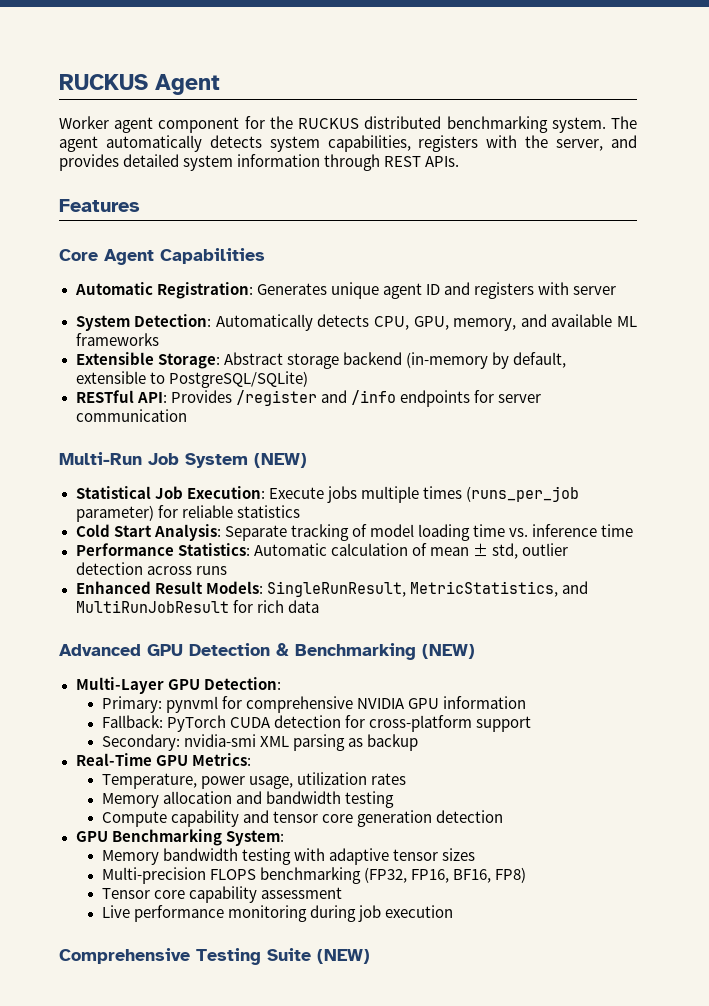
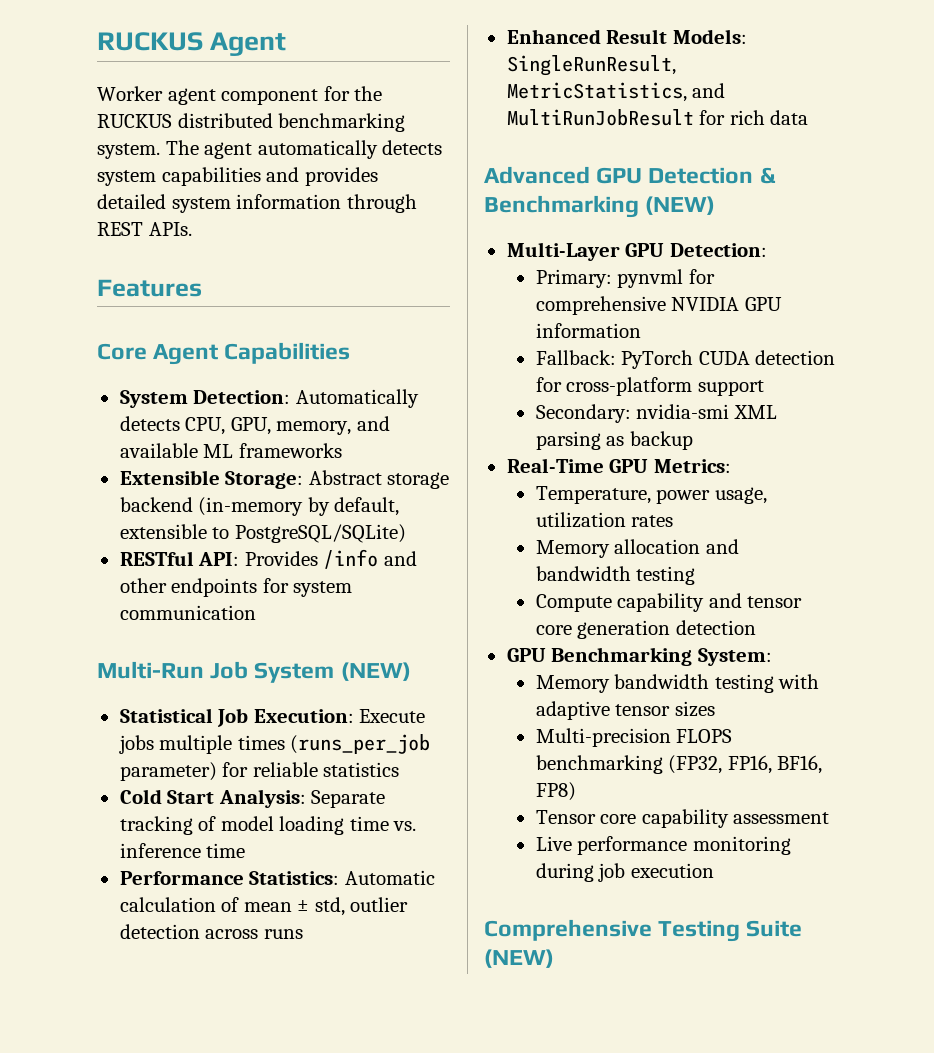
- The agent automatically detects system capabilities, registers with the server, and provides detailed system information through REST APIs.
+ The agent automatically detects system capabilities and provides detailed system information through REST APIs.
- Automatic Registration: Generates unique agent ID and registers with server
- RESTful API: Provides /register and /info endpoints for server communication
+ RESTful API: Provides /info and other endpoints for system communication

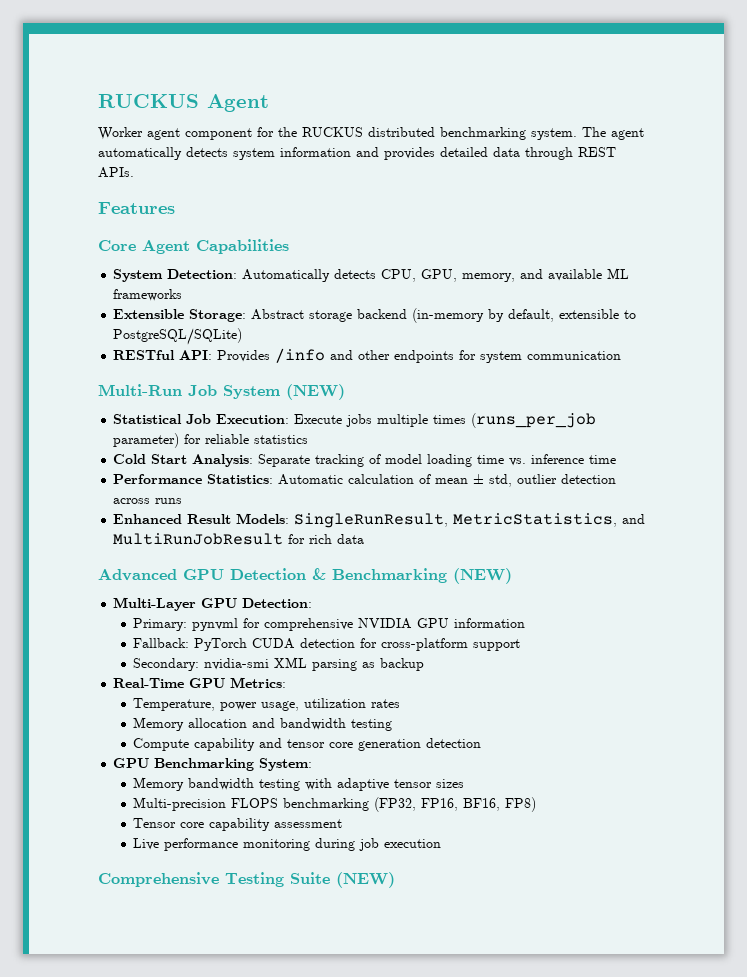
- The agent automatically detects system capabilities and provides detailed system information through REST APIs.
+ The agent automatically detects system information and provides detailed data through REST APIs.

